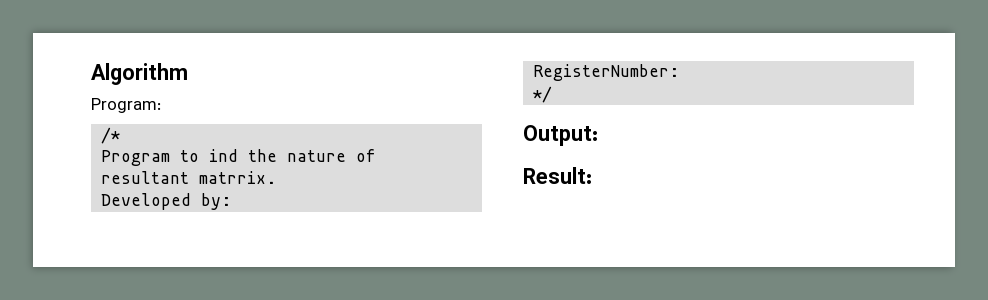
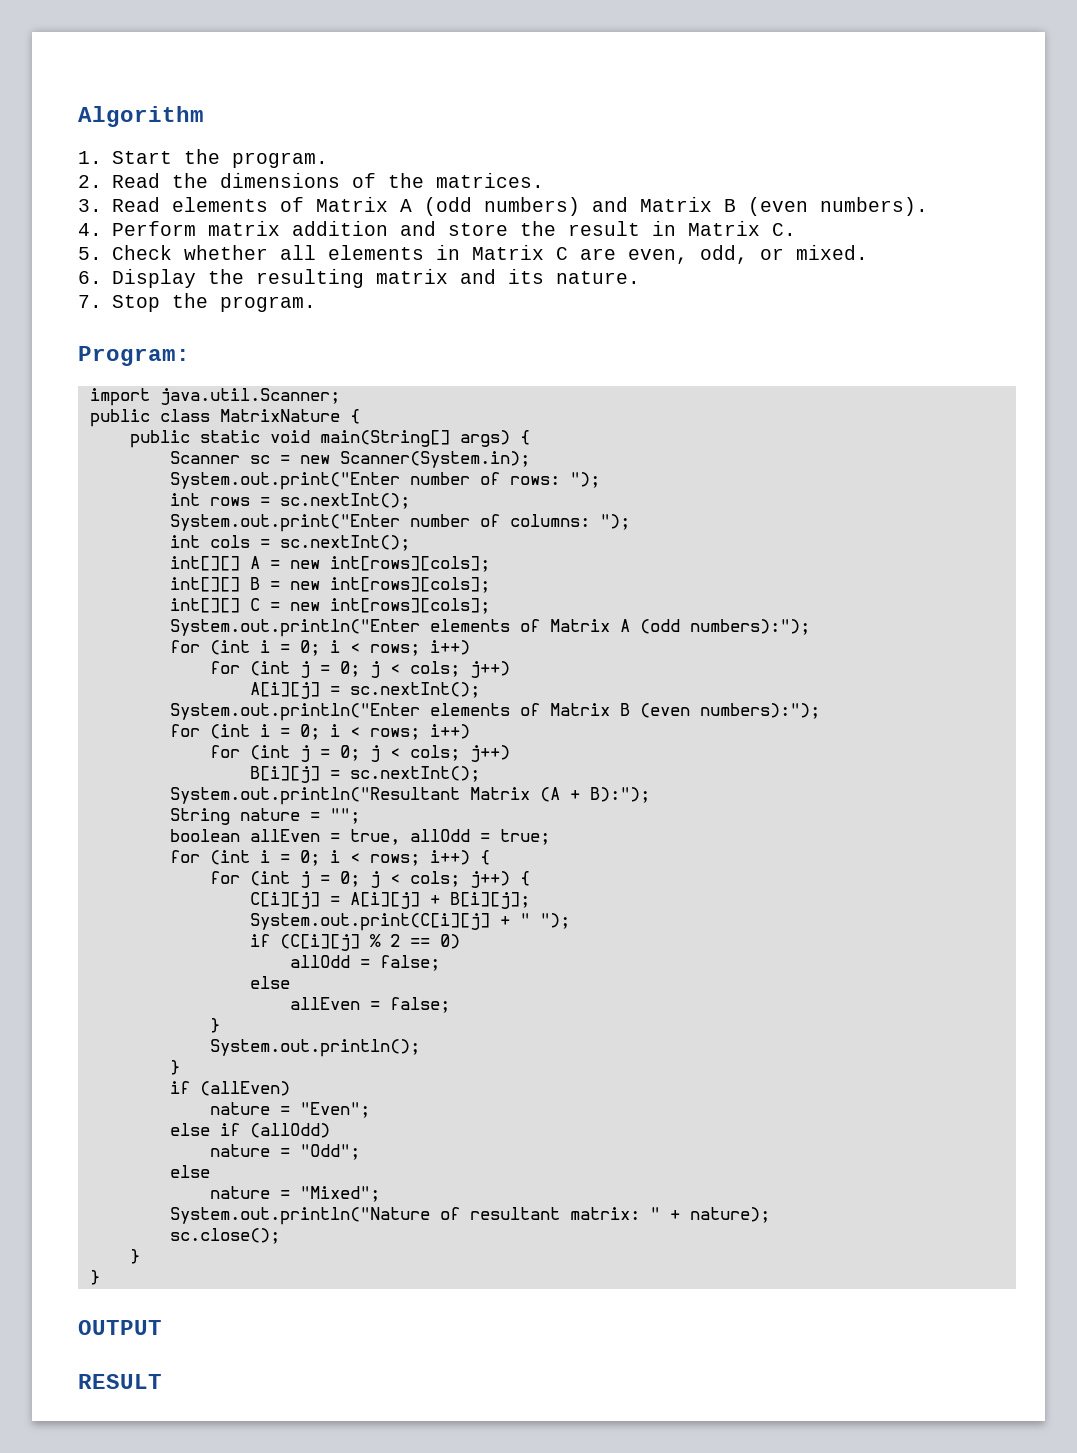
+ 1. Start the program.
+ 2. Read the dimensions of the matrices.
+ 3. Read elements of Matrix A (odd numbers) and Matrix B (even numbers).
+ 4. Perform matrix addition and store the result in Matrix C.
+ 5. Check whether all elements in Matrix C are even, odd, or mixed.
+ 6. Display the resulting matrix and its nature.
+ 7. Stop the program.
  Program:
- /*
- Program to ind the nature of resultant matrrix.
- Developed by:
- RegisterNumber:
- */
- Output:
- Result:
+ import java.util.Scanner;
+ public class MatrixNature {
+ public static void main(String[] args) {
+ Scanner sc = new Scanner(System.in);
+ System.out.print("Enter number of rows: ");
+ int rows = sc.nextInt();
+ System.out.print("Enter number of columns: ");
+ int cols = sc.nextInt();
+ int[][] A = new int[rows][cols];
+ int[][] B = new int[rows][cols];
+ int[][] C = new int[rows][cols];
+ System.out.println("Enter elements of Matrix A (odd numbers):");
+ for (int i = 0; i < rows; i++)
+ for (int j = 0; j < cols; j++)
+ A[i][j] = sc.nextInt();
+ System.out.println("Enter elements of Matrix B (even numbers):");
+ for (int i = 0; i < rows; i++)
+ for (int j = 0; j < cols; j++)
+ B[i][j] = sc.nextInt();
+ System.out.println("Resultant Matrix (A + B):");
+ String nature = "";
+ boolean allEven = true, allOdd = true;
+ for (int i = 0; i < rows; i++) {
+ for (int j = 0; j < cols; j++) {
+ C[i][j] = A[i][j] + B[i][j];
+ System.out.print(C[i][j] + " ");
+ if (C[i][j] % 2 == 0)
+ allOdd = false;
+ else
+ allEven = false;
+ }
+ System.out.println();
+ }
+ if (allEven)
+ nature = "Even";
+ else if (allOdd)
+ nature = "Odd";
+ else
+ nature = "Mixed";
+ System.out.println("Nature of resultant matrix: " + nature);
+ sc.close();
+ }
+ }
+ OUTPUT
+ RESULT

